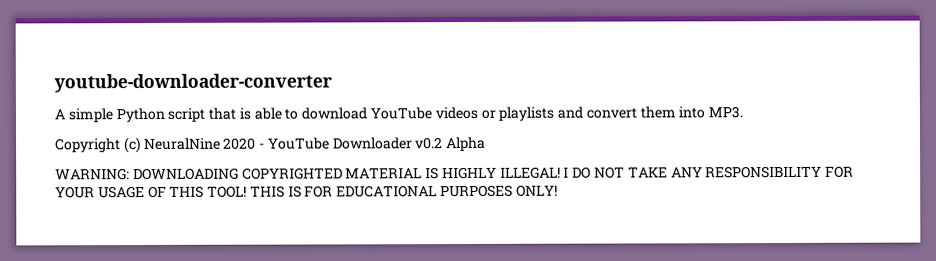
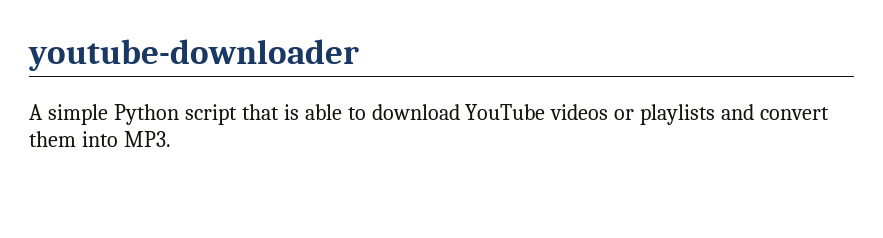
- youtube-downloader-converter
+ youtube-downloader
- Copyright (c) NeuralNine 2020 - YouTube Downloader v0.2 Alpha
- WARNING: DOWNLOADING COPYRIGHTED MATERIAL IS HIGHLY ILLEGAL! I DO NOT TAKE ANY RESPONSIBILITY FOR YOUR USAGE OF THIS TOOL! THIS IS FOR EDUCATIONAL PURPOSES ONLY!

